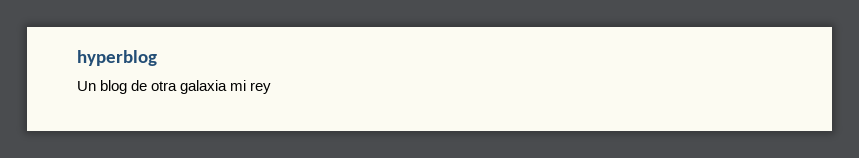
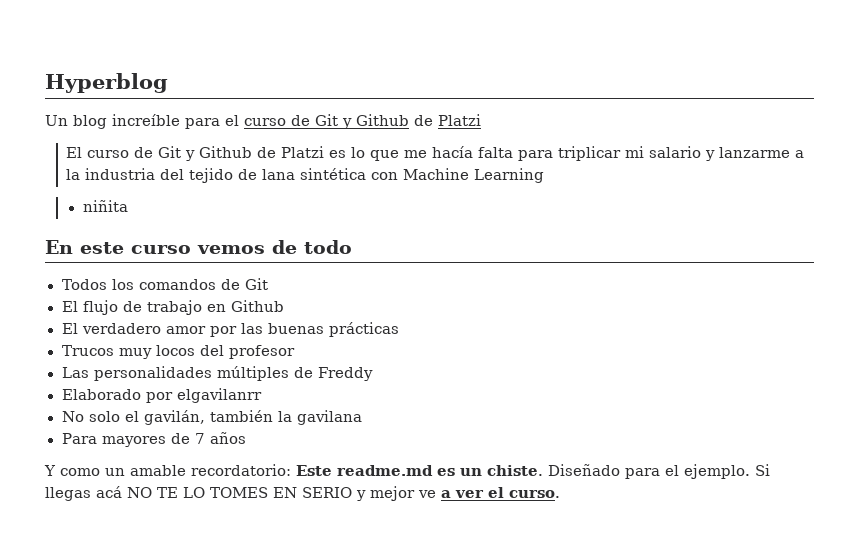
- hyperblog
+ Hyperblog
- Un blog de otra galaxia mi rey
+ Un blog increíble para el curso de Git y Github de Platzi
+ El curso de Git y Github de Platzi es lo que me hacía falta para triplicar mi salario y lanzarme a la industria del tejido de lana sintética con Machine Learning
+ niñita
+ En este curso vemos de todo
+ Todos los comandos de Git
+ El flujo de trabajo en Github
+ El verdadero amor por las buenas prácticas
+ Trucos muy locos del profesor
+ Las personalidades múltiples de Freddy
+ Elaborado por elgavilanrr
+ No solo el gavilán, también la gavilana
+ Para mayores de 7 años
+ Y como un amable recordatorio: Este readme.md es un chiste. Diseñado para el ejemplo. Si llegas acá NO TE LO TOMES EN SERIO y mejor ve a ver el curso.

